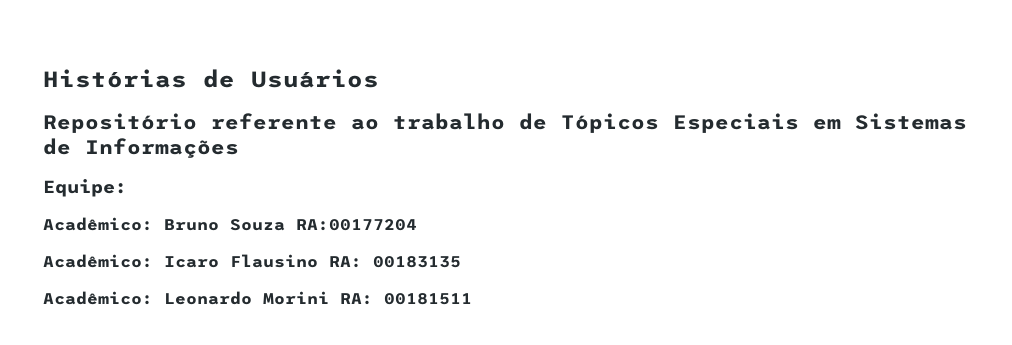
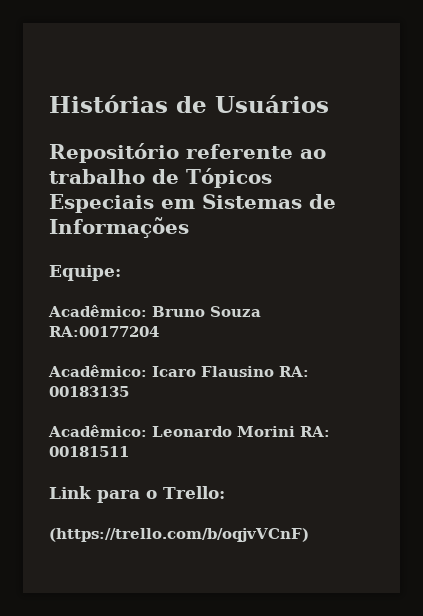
+ Link para o Trello:
+ (https://trello.com/b/oqjvVCnF)

